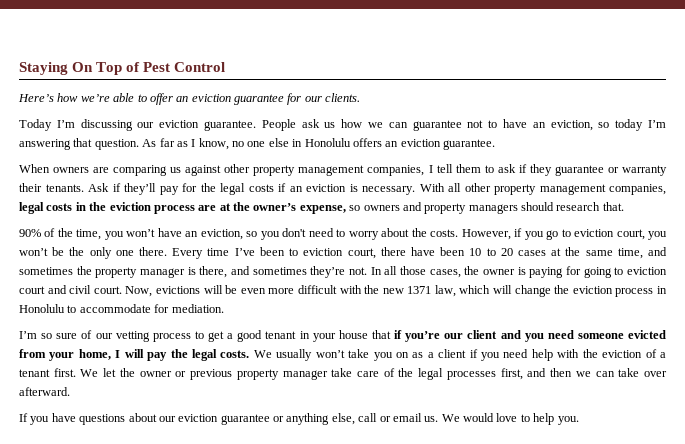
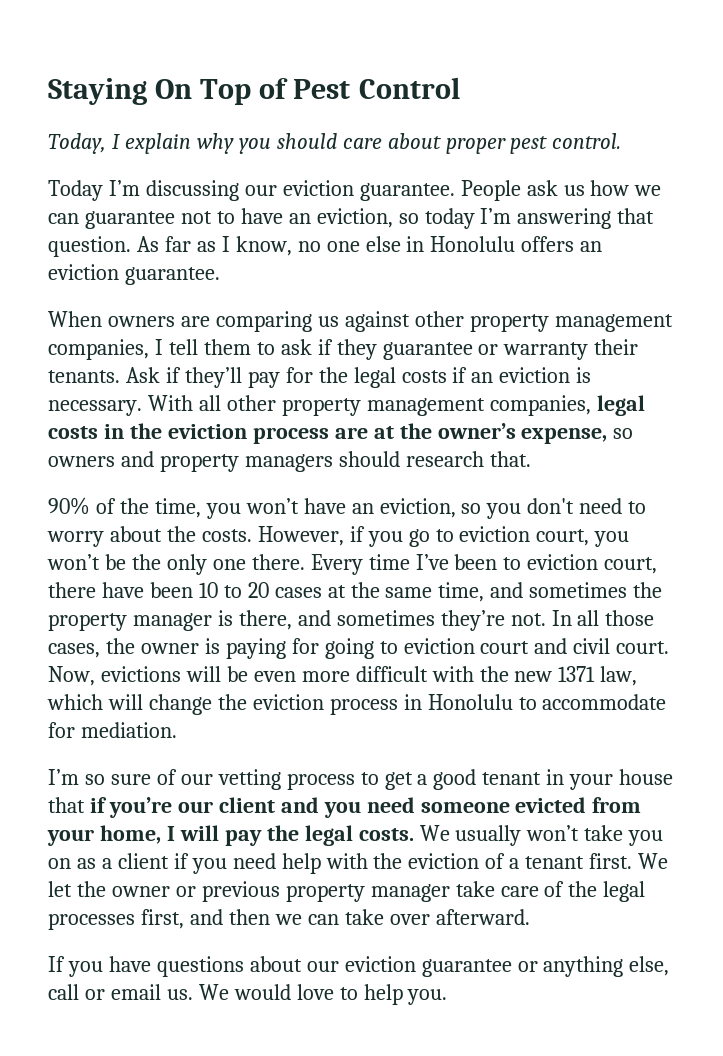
- Here’s how we’re able to offer an eviction guarantee for our clients.
+ Today, I explain why you should care about proper pest control.

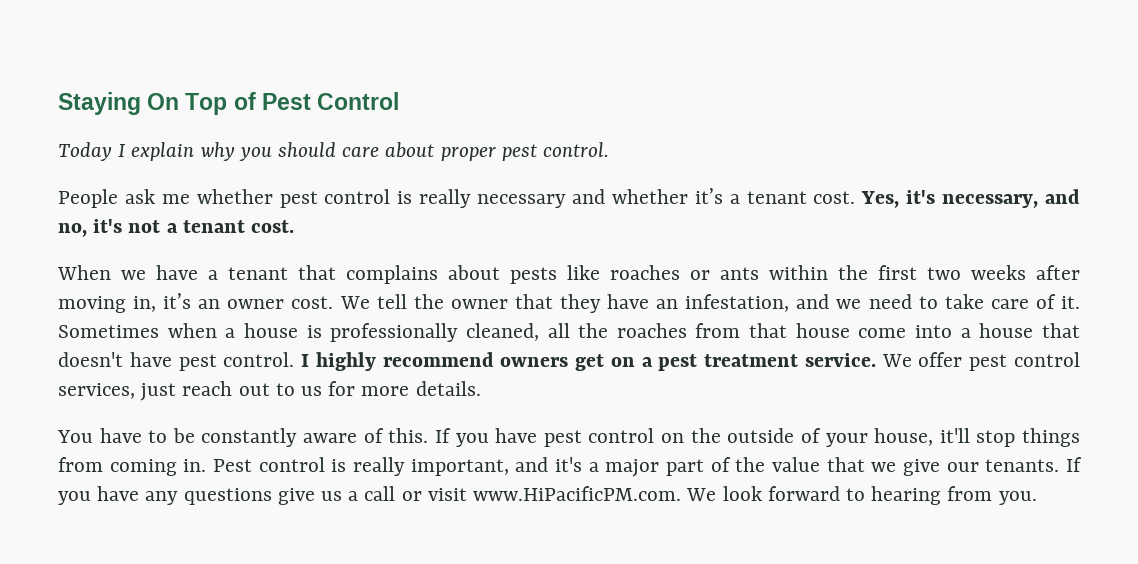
- Today, I explain why you should care about proper pest control.
+ Today I explain why you should care about proper pest control.
- Today I’m discussing our eviction guarantee. People ask us how we can guarantee not to have an eviction, so today I’m answering that question. As far as I know, no one else in Honolulu offers an eviction guarantee.
- When owners are comparing us against other property management companies, I tell them to ask if they guarantee or warranty their tenants. Ask if they’ll pay for the legal costs if an eviction is necessary. With all other property management companies, legal costs in the eviction process are at the owner’s expense, so owners and property managers should research that.
- 90% of the time, you won’t have an eviction, so you don't need to worry about the costs. However, if you go to eviction court, you won’t be the only one there. Every time I’ve been to eviction court, there have been 10 to 20 cases at the same time, and sometimes the property manager is there, and sometimes they’re not. In all those cases, the owner is paying for going to eviction court and civil court. Now, evictions will be even more difficult with the new 1371 law, which will change the eviction process in Honolulu to accommodate for mediation.
- I’m so sure of our vetting process to get a good tenant in your house that if you’re our client and you need someone evicted from your home, I will pay the legal costs. We usually won’t take you on as a client if you need help with the eviction of a tenant first. We let the owner or previous property manager take care of the legal processes first, and then we can take over afterward.
- If you have questions about our eviction guarantee or anything else, call or email us. We would love to help you.
+ People ask me whether pest control is really necessary and whether it’s a tenant cost. Yes, it's necessary, and no, it's not a tenant cost.
+ When we have a tenant that complains about pests like roaches or ants within the first two weeks after moving in, it’s an owner cost. We tell the owner that they have an infestation, and we need to take care of it. Sometimes when a house is professionally cleaned, all the roaches from that house come into a house that doesn't have pest control. I highly recommend owners get on a pest treatment service. We offer pest control services, just reach out to us for more details.
+ You have to be constantly aware of this. If you have pest control on the outside of your house, it'll stop things from coming in. Pest control is really important, and it's a major part of the value that we give our tenants. If you have any questions give us a call or visit www.HiPacificPM.com. We look forward to hearing from you.

